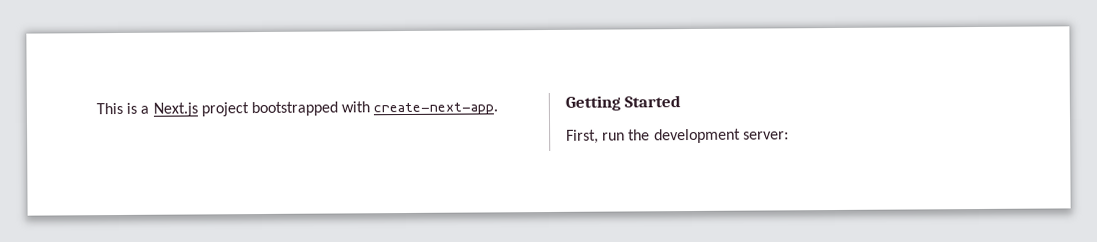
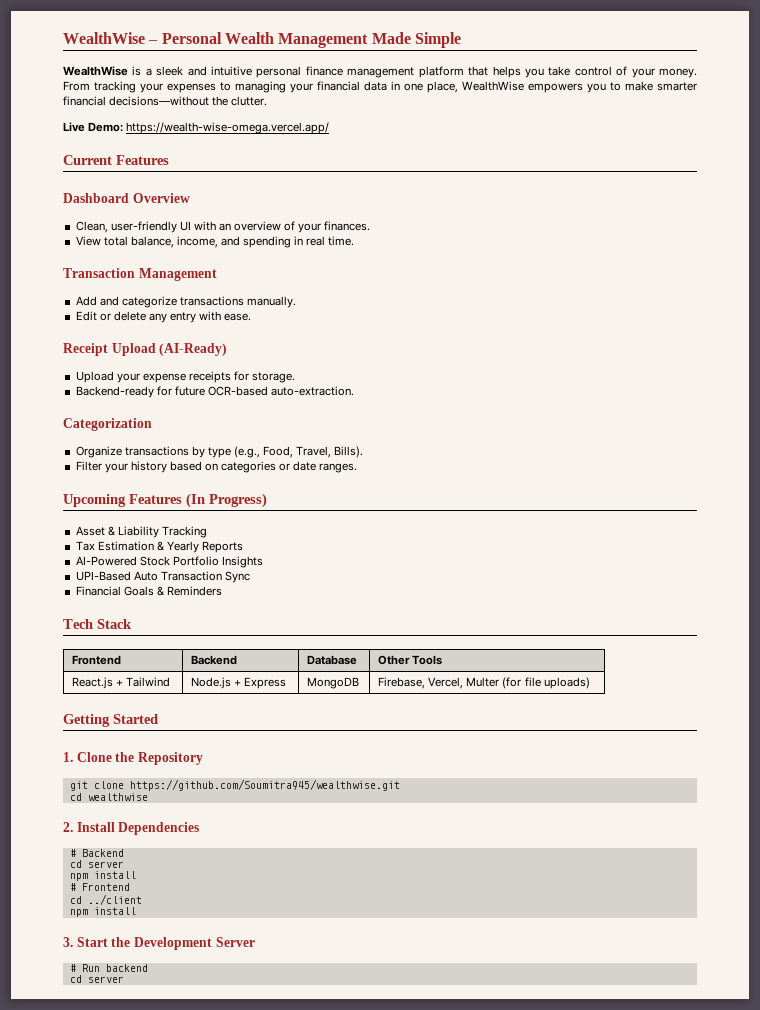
- This is a Next.js project bootstrapped with create-next-app.
+ WealthWise – Personal Wealth Management Made Simple
+ WealthWise is a sleek and intuitive personal finance management platform that helps you take control of your money. From tracking your expenses to managing your financial data in one place, WealthWise empowers you to make smarter financial decisions—without the clutter.
+ Live Demo: https://wealth-wise-omega.vercel.app/
+ Current Features
+ Dashboard Overview
+ Clean, user-friendly UI with an overview of your finances.
+ View total balance, income, and spending in real time.
+ Transaction Management
+ Add and categorize transactions manually.
+ Edit or delete any entry with ease.
+ Receipt Upload (AI-Ready)
+ Upload your expense receipts for storage.
+ Backend-ready for future OCR-based auto-extraction.
+ Categorization
+ Organize transactions by type (e.g., Food, Travel, Bills).
+ Filter your history based on categories or date ranges.
+ Upcoming Features (In Progress)
+ Asset & Liability Tracking
+ Tax Estimation & Yearly Reports
+ AI-Powered Stock Portfolio Insights
+ UPI-Based Auto Transaction Sync
+ Financial Goals & Reminders
+ Tech Stack
+ Frontend | Backend | Database | Other Tools
+ React.js + Tailwind | Node.js + Express | MongoDB | Firebase, Vercel, Multer (for file uploads)
  Getting Started
- First, run the development server:
+ 1. Clone the Repository
+ git clone https://github.com/Soumitra945/wealthwise.git
+ cd wealthwise
+ 2. Install Dependencies
+ # Backend
+ cd server
+ npm install
+ # Frontend
+ cd ../client
+ npm install
+ 3. Start the Development Server
+ # Run backend
+ cd server

